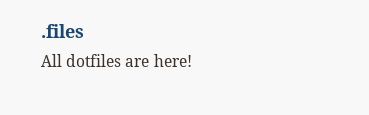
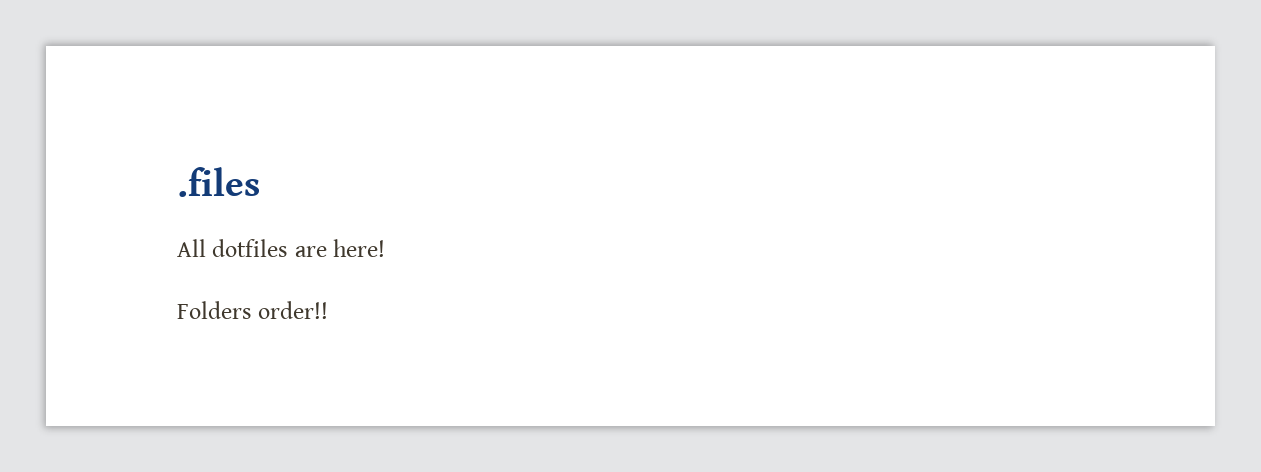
+ Folders order!!

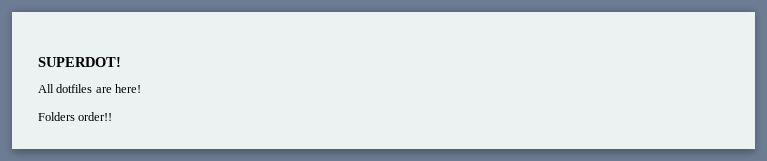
- .files
+ SUPERDOT!

